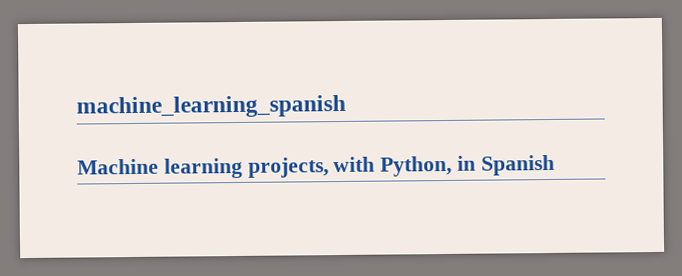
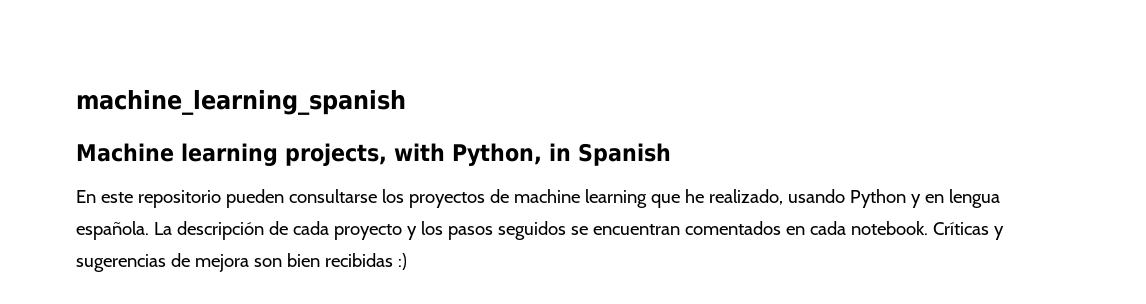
+ En este repositorio pueden consultarse los proyectos de machine learning que he realizado, usando Python y en lengua española. La descripción de cada proyecto y los pasos seguidos se encuentran comentados en cada notebook. Críticas y sugerencias de mejora son bien recibidas :)

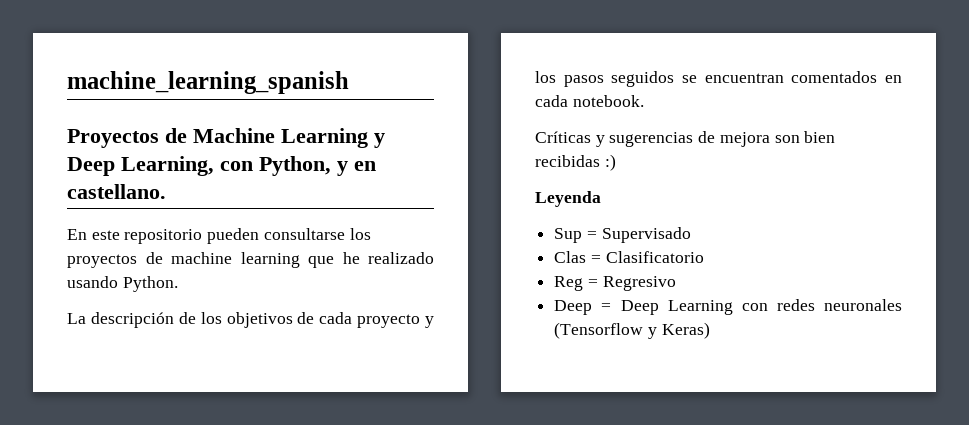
- Machine learning projects, with Python, in Spanish
+ Proyectos de Machine Learning y Deep Learning, con Python, y en castellano.
- En este repositorio pueden consultarse los proyectos de machine learning que he realizado, usando Python y en lengua española. La descripción de cada proyecto y los pasos seguidos se encuentran comentados en cada notebook. Críticas y sugerencias de mejora son bien recibidas :)
+ En este repositorio pueden consultarse los proyectos de machine learning que he realizado usando Python.
+ La descripción de los objetivos de cada proyecto y los pasos seguidos se encuentran comentados en cada notebook.
+ Críticas y sugerencias de mejora son bien recibidas :)
+ Leyenda
+ Sup = Supervisado
+ Clas = Clasificatorio
+ Reg = Regresivo
+ Deep = Deep Learning con redes neuronales (Tensorflow y Keras)

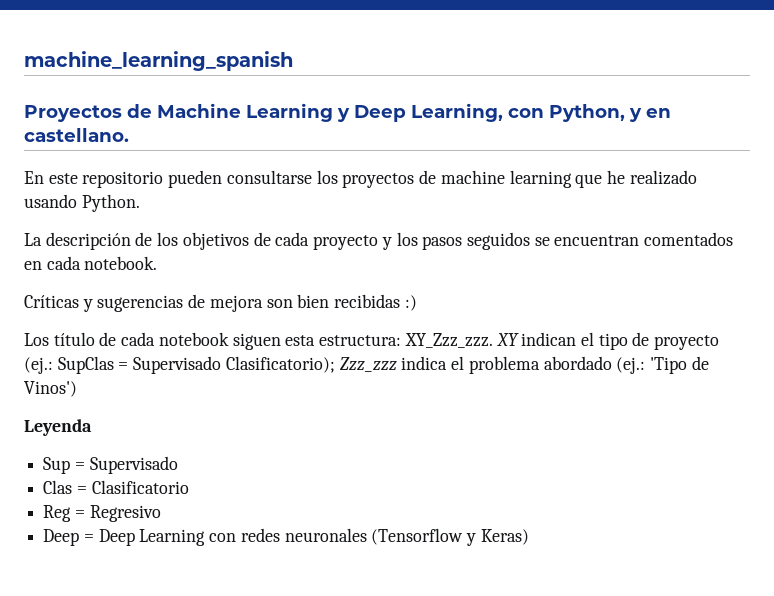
+ Los título de cada notebook siguen esta estructura: XY_Zzz_zzz. XY indican el tipo de proyecto (ej.: SupClas = Supervisado Clasificatorio); Zzz_zzz indica el problema abordado (ej.: 'Tipo de Vinos')

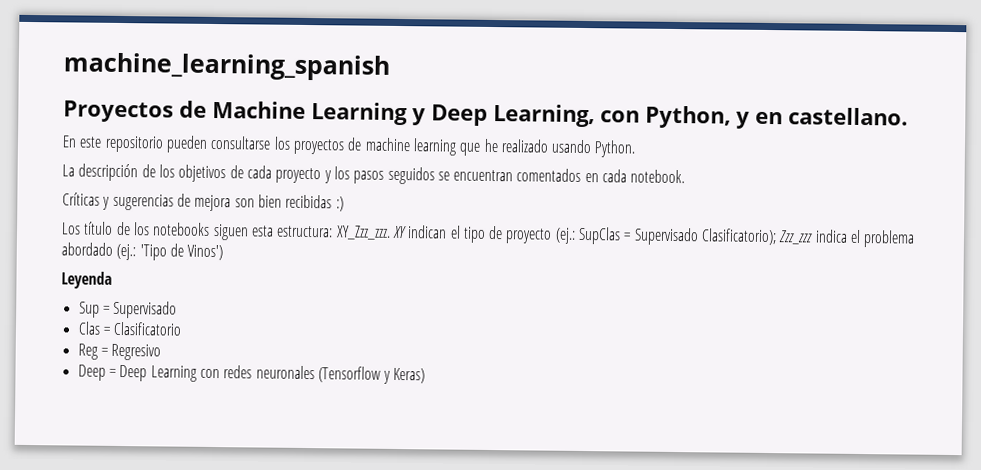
- Los título de cada notebook siguen esta estructura: XY_Zzz_zzz.
+ Los título de los notebooks siguen esta estructura: XY_Zzz_zzz.

